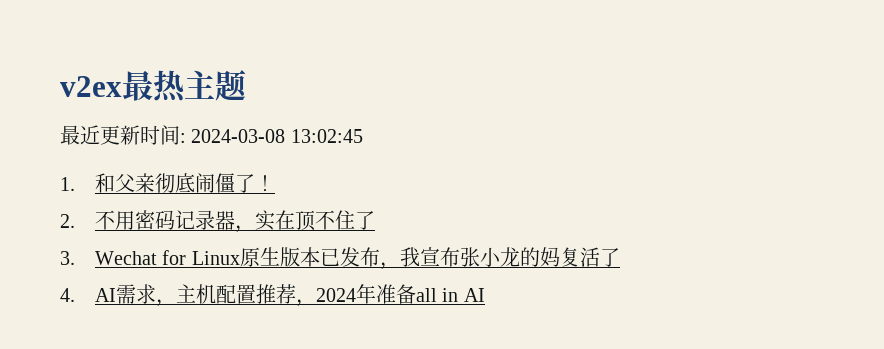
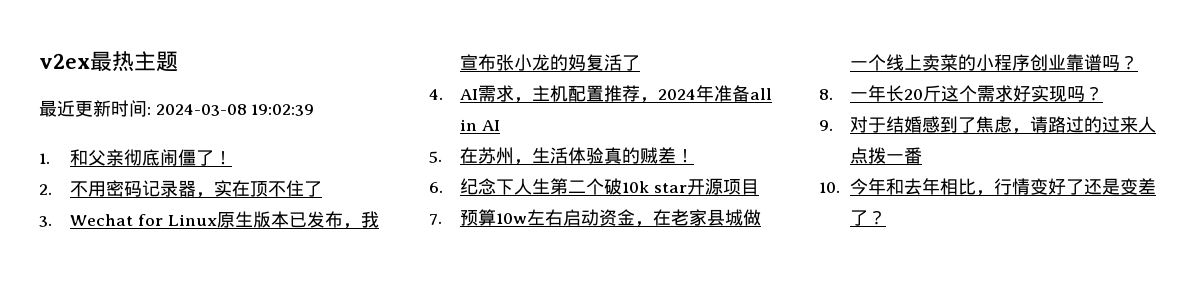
- 最近更新时间: 2024-03-08 13:02:45
+ 最近更新时间: 2024-03-08 19:02:39
+ 5.在苏州，生活体验真的贼差！
+ 6.纪念下人生第二个破10k star开源项目
+ 7.预算10w左右启动资金，在老家县城做一个线上卖菜的小程序创业靠谱吗？
+ 8.一年长20斤这个需求好实现吗？
+ 9.对于结婚感到了焦虑，请路过的过来人点拨一番
+ 10.今年和去年相比，行情变好了还是变差了？

